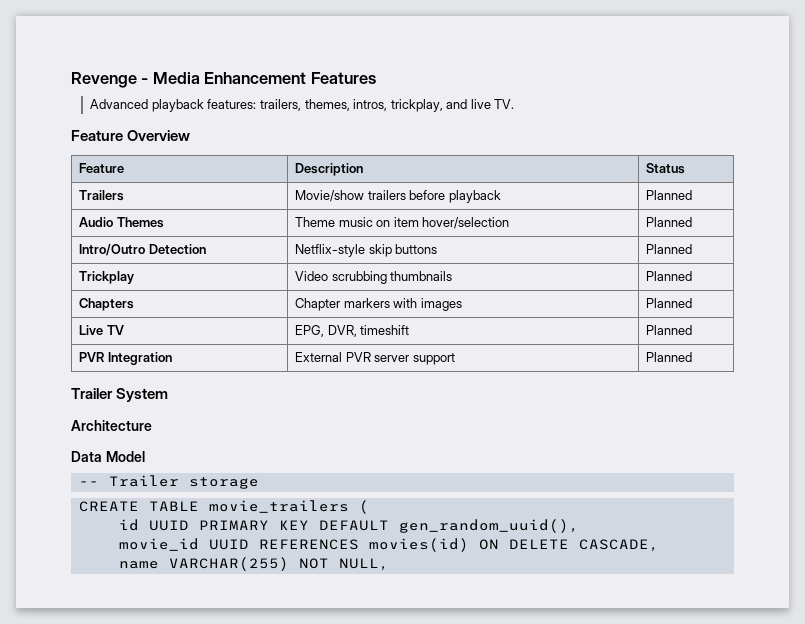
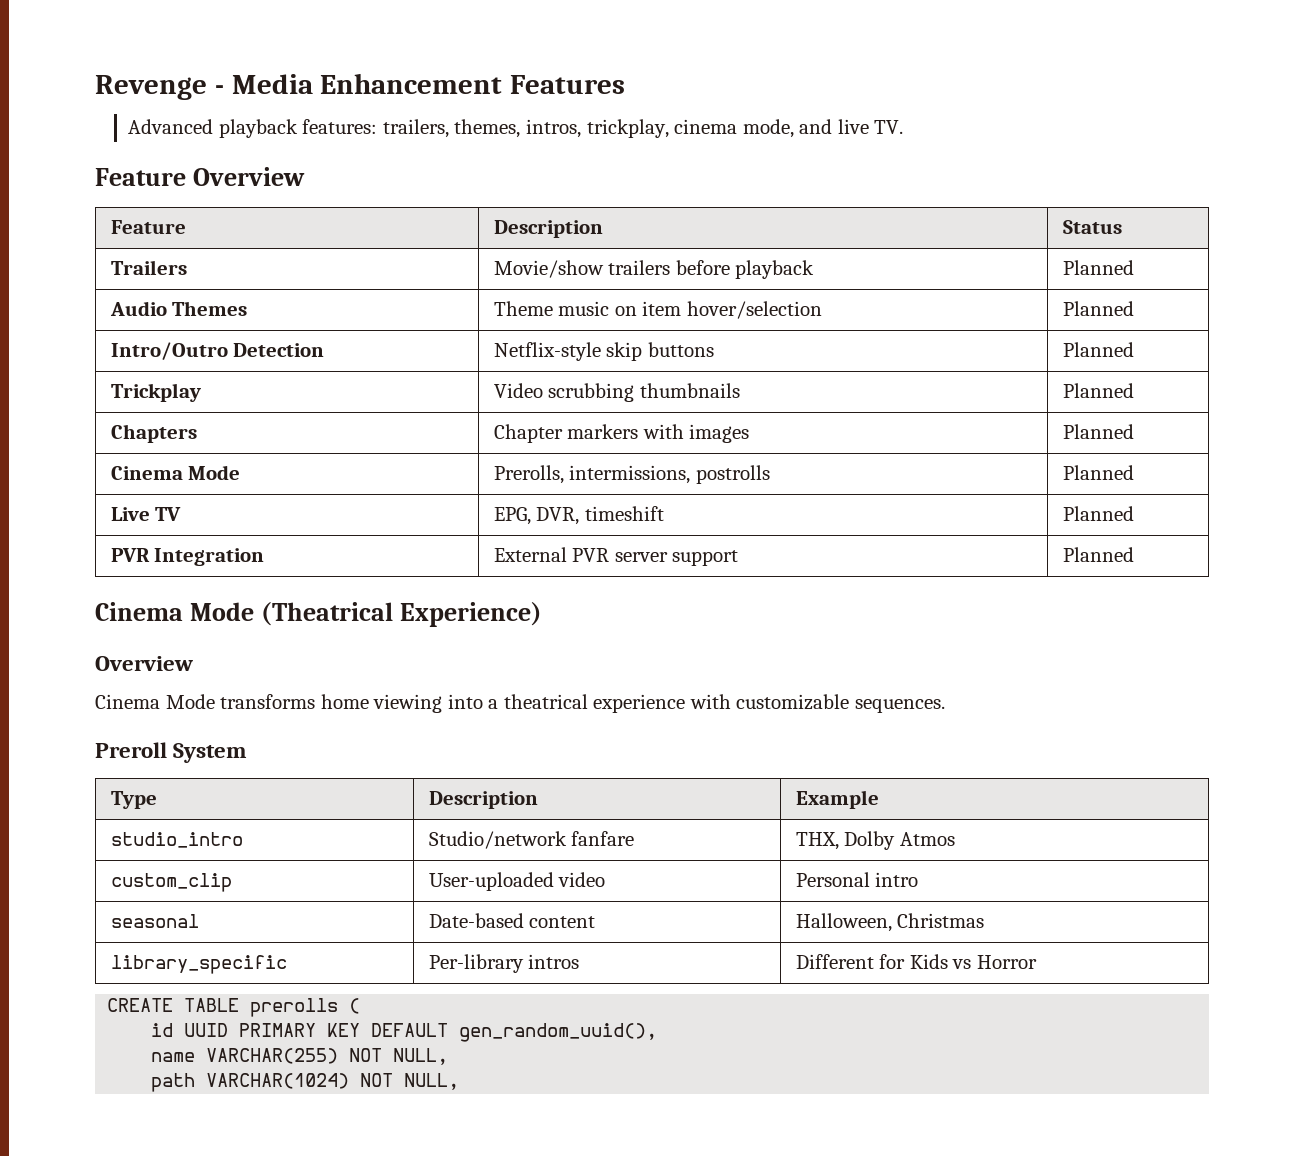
- Advanced playback features: trailers, themes, intros, trickplay, and live TV.
+ Advanced playback features: trailers, themes, intros, trickplay, cinema mode, and live TV.
+ Cinema Mode | Prerolls, intermissions, postrolls | Planned
- Trailer System
- Architecture
- Data Model
- -- Trailer storage
+ Cinema Mode (Theatrical Experience)
+ Overview
+ Cinema Mode transforms home viewing into a theatrical experience with customizable sequences.
+ Preroll System
+ Type | Description | Example
+ studio_intro | Studio/network fanfare | THX, Dolby Atmos
+ custom_clip | User-uploaded video | Personal intro
+ seasonal | Date-based content | Halloween, Christmas
+ library_specific | Per-library intros | Different for Kids vs Horror
- CREATE TABLE movie_trailers (
+ CREATE TABLE prerolls (
- movie_id UUID REFERENCES movies(id) ON DELETE CASCADE,
+ path VARCHAR(1024) NOT NULL,

